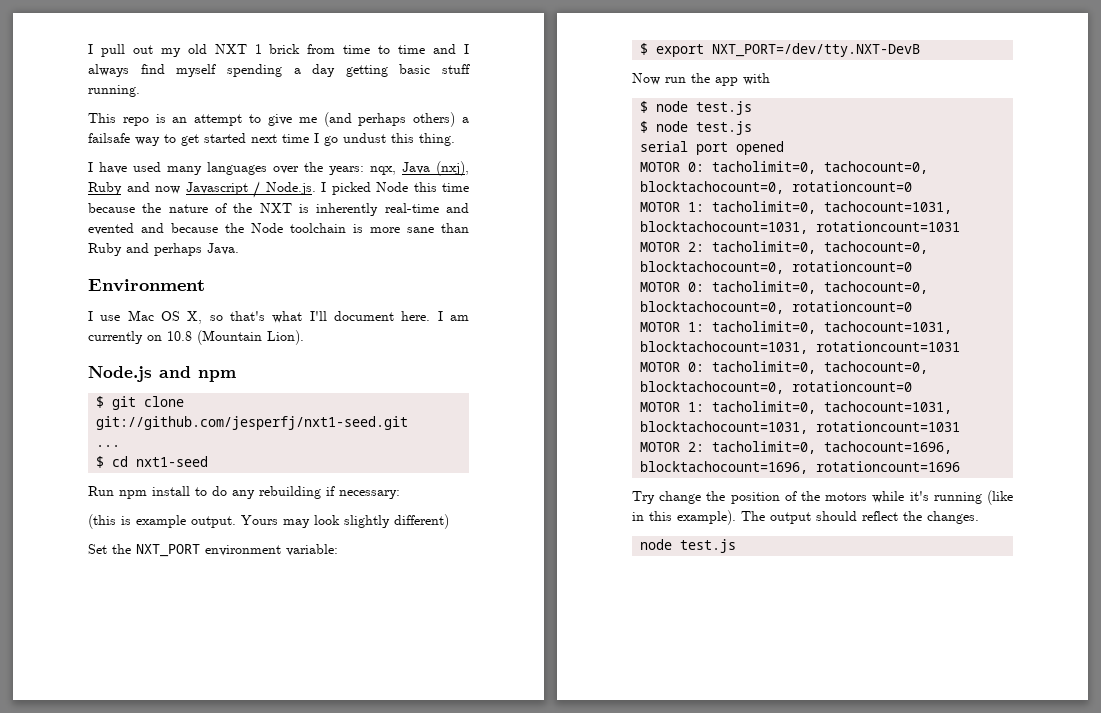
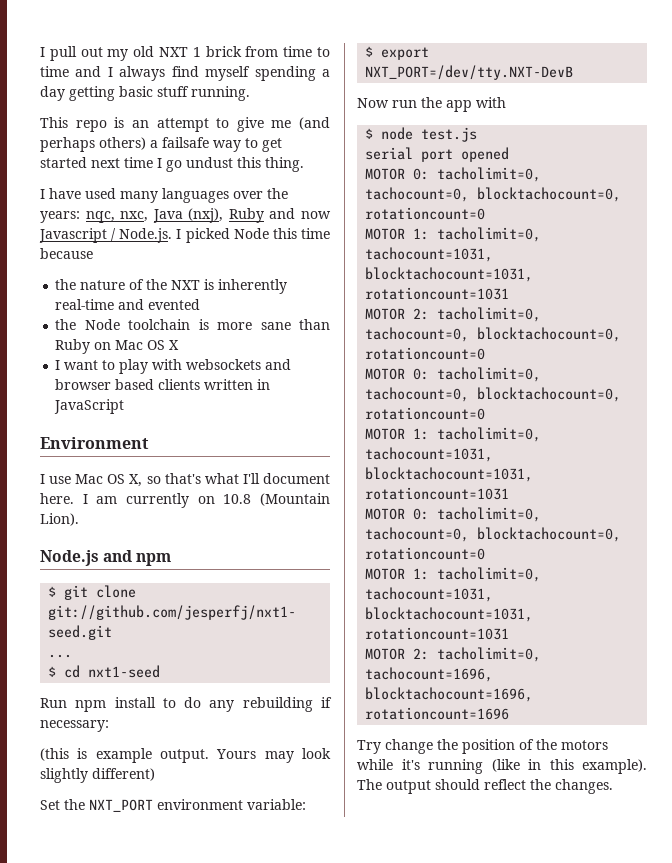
- I have used many languages over the years: nqx, Java (nxj), Ruby and now Javascript / Node.js. I picked Node this time because the nature of the NXT is inherently real-time and evented and because the Node toolchain is more sane than Ruby and perhaps Java.
+ I have used many languages over the years: nqc, nxc, Java (nxj), Ruby and now Javascript / Node.js. I picked Node this time because
+ the nature of the NXT is inherently real-time and evented
+ the Node toolchain is more sane than Ruby on Mac OS X
+ I want to play with websockets and browser based clients written in JavaScript
  Now run the app with
- $ node test.js
  The output should reflect the changes.
- node test.js

